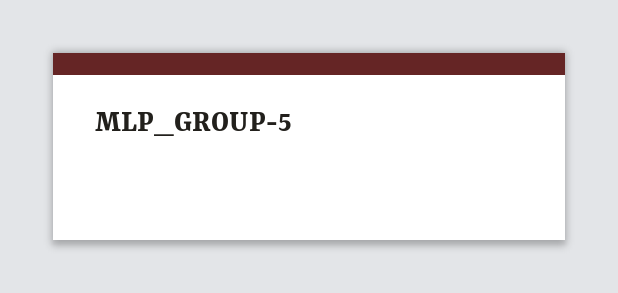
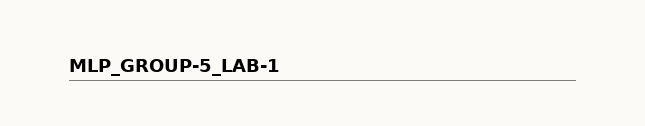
- MLP_GROUP-5
+ MLP_GROUP-5_LAB-1

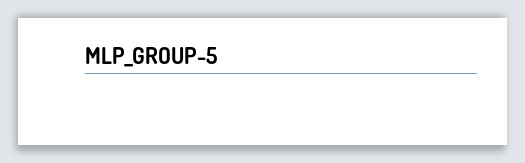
- MLP_GROUP-5_LAB-1
+ MLP_GROUP-5

